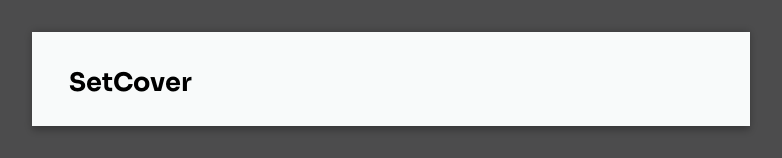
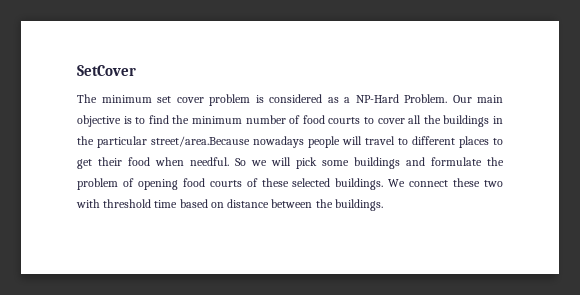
+ The minimum set cover problem is considered as a NP-Hard Problem. Our main objective is to find the minimum number of food courts to cover all the buildings in the particular street/area.Because nowadays people will travel to different places to get their food when needful. So we will pick some buildings and formulate the problem of opening food courts of these selected buildings. We connect these two with threshold time based on distance between the buildings.

